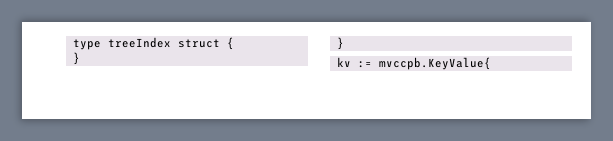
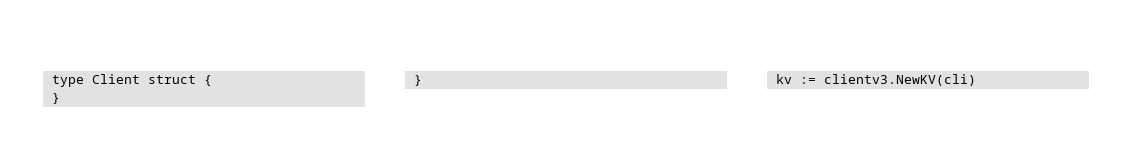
- type treeIndex struct {
+ type Client struct {
- kv := mvccpb.KeyValue{
+ kv := clientv3.NewKV(cli)

